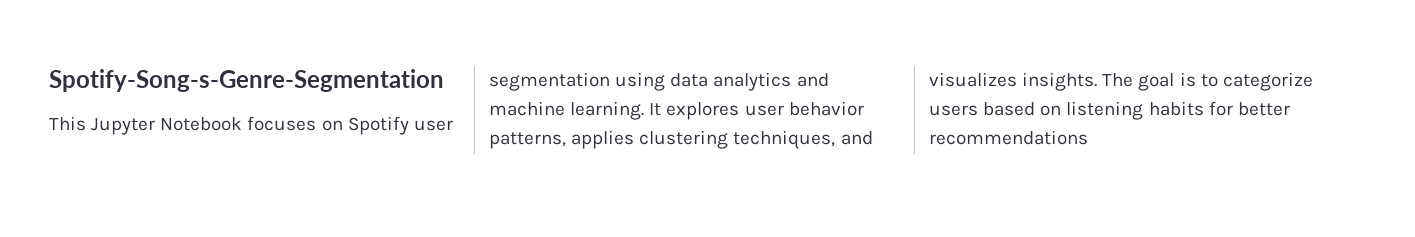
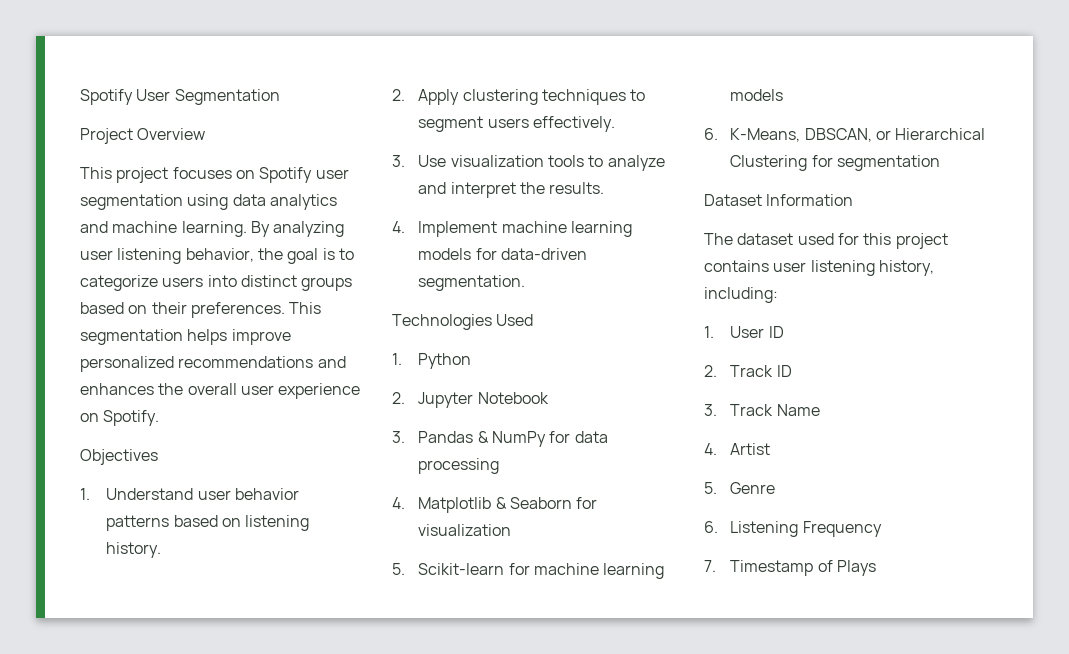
- Spotify-Song-s-Genre-Segmentation
- This Jupyter Notebook focuses on Spotify user segmentation using data analytics and machine learning.
+ Spotify User Segmentation
+ Project Overview
+ This project focuses on Spotify user segmentation using data analytics and machine learning.
- It explores user behavior patterns, applies clustering techniques, and visualizes insights. The goal is to categorize users based on listening habits for better recommendations
+ By analyzing user listening behavior, the goal is to categorize users into distinct groups based on their preferences. This segmentation helps improve personalized recommendations and enhances the overall user experience on Spotify.
+ Objectives
+ 1. Understand user behavior patterns based on listening history.
+ 2. Apply clustering techniques to segment users effectively.
+ 3. Use visualization tools to analyze and interpret the results.
+ 4. Implement machine learning models for data-driven segmentation.
+ Technologies Used
+ 1. Python
+ 2. Jupyter Notebook
+ 3. Pandas & NumPy for data processing
+ 4. Matplotlib & Seaborn for visualization
+ 5. Scikit-learn for machine learning models
+ 6. K-Means, DBSCAN, or Hierarchical Clustering for segmentation
+ Dataset Information
+ The dataset used for this project contains user listening history, including:
+ 1. User ID
+ 2. Track ID
+ 3. Track Name
+ 4. Artist
+ 5. Genre
+ 6. Listening Frequency
+ 7. Timestamp of Plays

